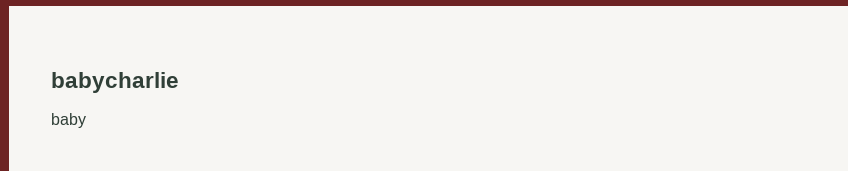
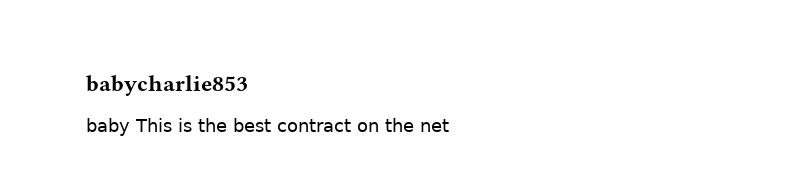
- babycharlie
+ babycharlie853
- baby
+ baby This is the best contract on the net

